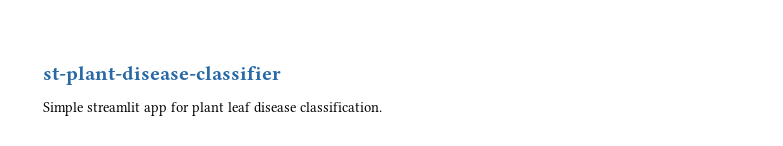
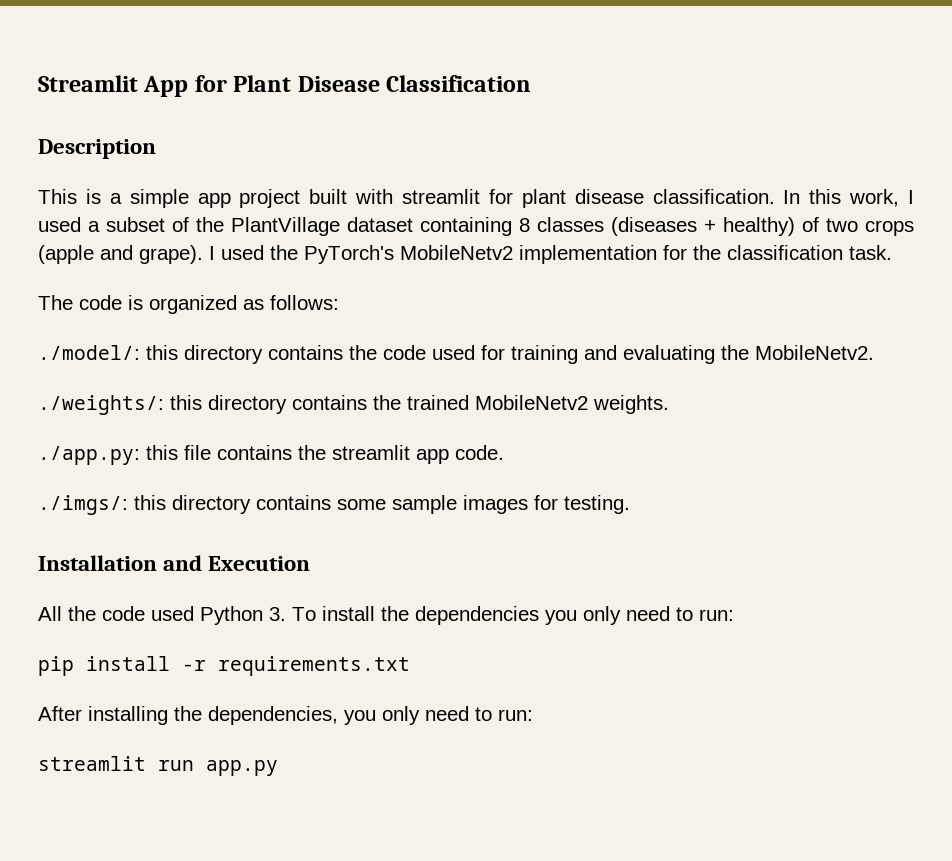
- st-plant-disease-classifier
- Simple streamlit app for plant leaf disease classification.
+ Streamlit App for Plant Disease Classification
+ Description
+ This is a simple app project built with streamlit for plant disease classification. In this work, I used a subset of the PlantVillage dataset containing 8 classes (diseases + healthy) of two crops (apple and grape). I used the PyTorch's MobileNetv2 implementation for the classification task.
+ The code is organized as follows:
+ ./model/: this directory contains the code used for training and evaluating the MobileNetv2.
+ ./weights/: this directory contains the trained MobileNetv2 weights.
+ ./app.py: this file contains the streamlit app code.
+ ./imgs/: this directory contains some sample images for testing.
+ Installation and Execution
+ All the code used Python 3. To install the dependencies you only need to run:
+ pip install -r requirements.txt
+ After installing the dependencies, you only need to run:
+ streamlit run app.py

